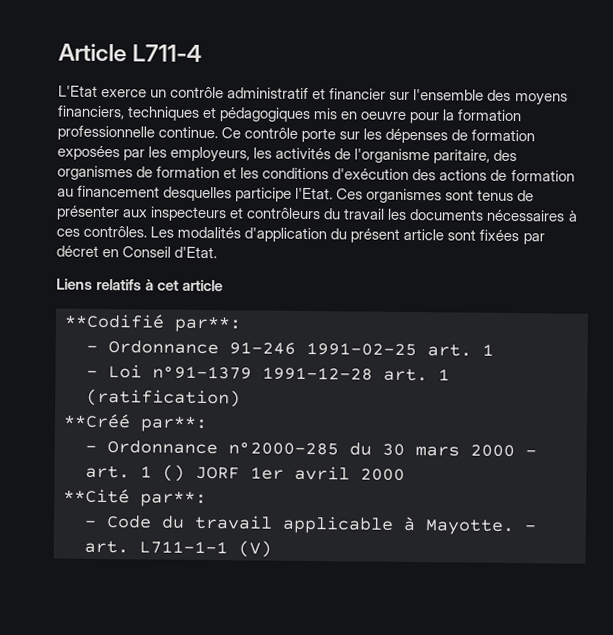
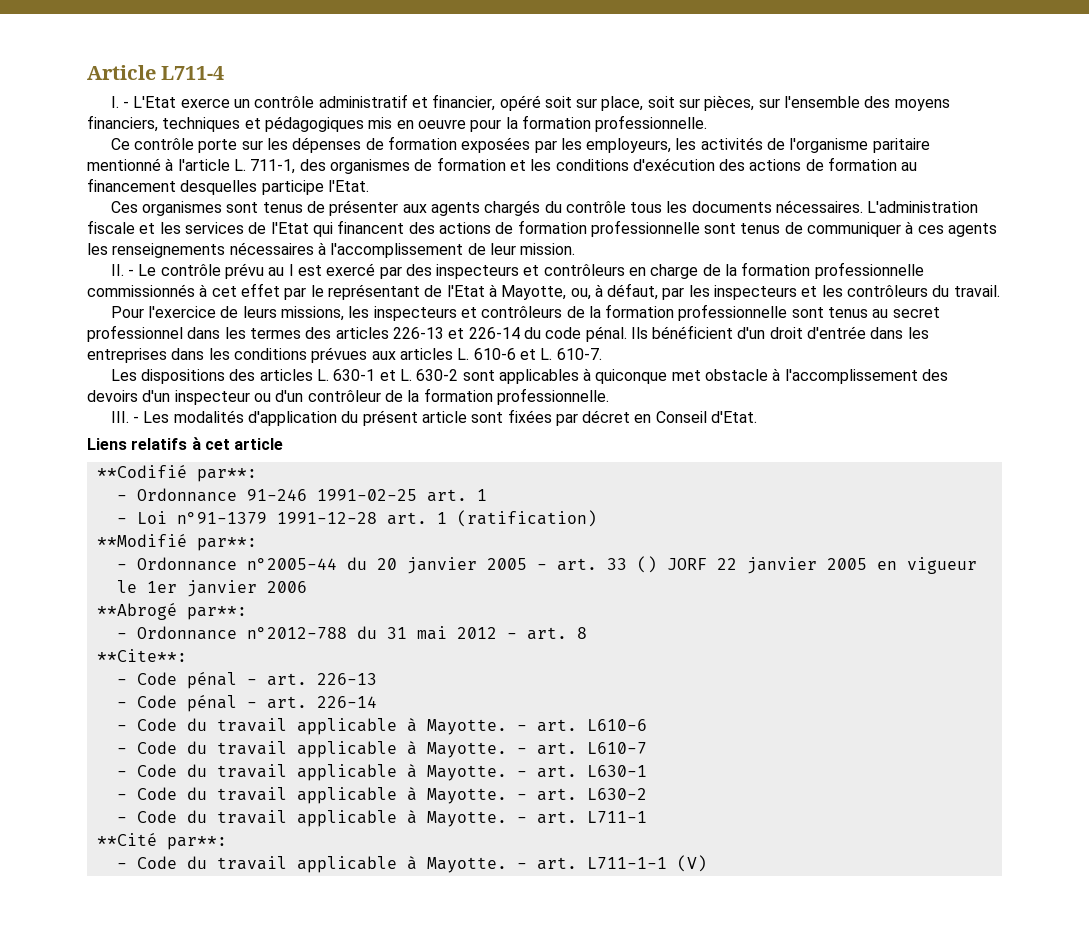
- L'Etat exerce un contrôle administratif et financier sur l'ensemble des moyens financiers, techniques et pédagogiques mis en oeuvre pour la formation professionnelle continue. Ce contrôle porte sur les dépenses de formation exposées par les employeurs, les activités de l'organisme paritaire, des organismes de formation et les conditions d'exécution des actions de formation au financement desquelles participe l'Etat. Ces organismes sont tenus de présenter aux inspecteurs et contrôleurs du travail les documents nécessaires à ces contrôles. Les modalités d'application du présent article sont fixées par décret en Conseil d'Etat.
+ I. - L'Etat exerce un contrôle administratif et financier, opéré soit sur place, soit sur pièces, sur l'ensemble des moyens financiers, techniques et pédagogiques mis en oeuvre pour la formation professionnelle.
+ Ce contrôle porte sur les dépenses de formation exposées par les employeurs, les activités de l'organisme paritaire mentionné à l'article L. 711-1, des organismes de formation et les conditions d'exécution des actions de formation au financement desquelles participe l'Etat.
+ Ces organismes sont tenus de présenter aux agents chargés du contrôle tous les documents nécessaires. L'administration fiscale et les services de l'Etat qui financent des actions de formation professionnelle sont tenus de communiquer à ces agents les renseignements nécessaires à l'accomplissement de leur mission.
+ II. - Le contrôle prévu au I est exercé par des inspecteurs et contrôleurs en charge de la formation professionnelle commissionnés à cet effet par le représentant de l'Etat à Mayotte, ou, à défaut, par les inspecteurs et les contrôleurs du travail.
+ Pour l'exercice de leurs missions, les inspecteurs et contrôleurs de la formation professionnelle sont tenus au secret professionnel dans les termes des articles 226-13 et 226-14 du code pénal. Ils bénéficient d'un droit d'entrée dans les entreprises dans les conditions prévues aux articles L. 610-6 et L. 610-7.
+ Les dispositions des articles L. 630-1 et L. 630-2 sont applicables à quiconque met obstacle à l'accomplissement des devoirs d'un inspecteur ou d'un contrôleur de la formation professionnelle.
+ III. - Les modalités d'application du présent article sont fixées par décret en Conseil d'Etat.
- **Créé par**:
- - Ordonnance n°2000-285 du 30 mars 2000 - art. 1 () JORF 1er avril 2000
+ **Modifié par**:
+ - Ordonnance n°2005-44 du 20 janvier 2005 - art. 33 () JORF 22 janvier 2005 en vigueur le 1er janvier 2006
+ **Abrogé par**:
+ - Ordonnance n°2012-788 du 31 mai 2012 - art. 8
+ **Cite**:
+ - Code pénal - art. 226-13
+ - Code pénal - art. 226-14
+ - Code du travail applicable à Mayotte. - art. L610-6
+ - Code du travail applicable à Mayotte. - art. L610-7
+ - Code du travail applicable à Mayotte. - art. L630-1
+ - Code du travail applicable à Mayotte. - art. L630-2
+ - Code du travail applicable à Mayotte. - art. L711-1

